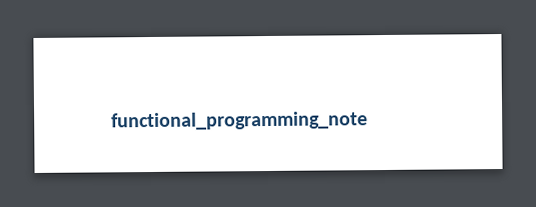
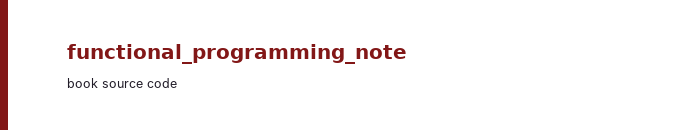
+ book source code

